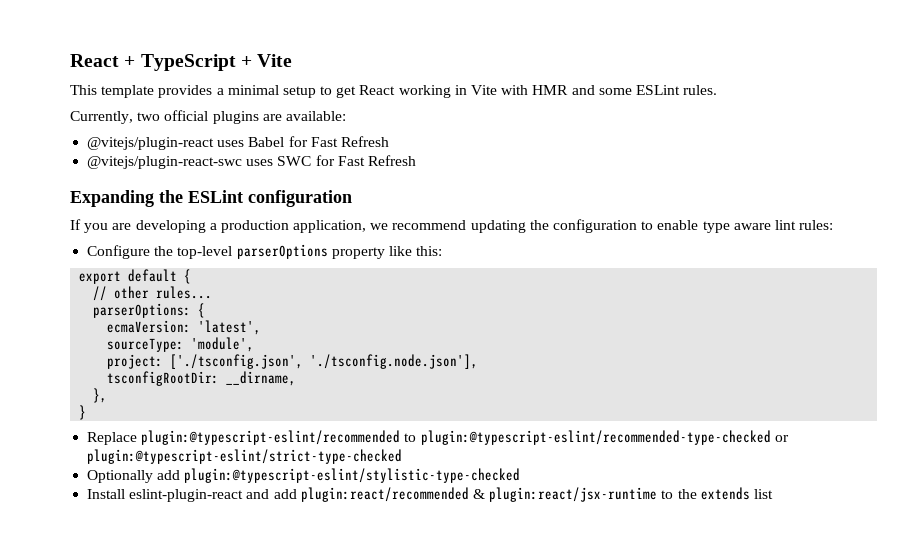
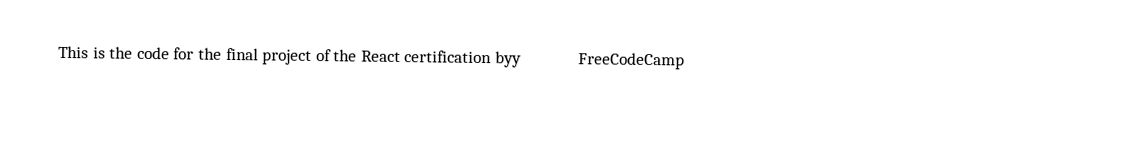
- React + TypeScript + Vite
- This template provides a minimal setup to get React working in Vite with HMR and some ESLint rules.
- Currently, two official plugins are available:
- @vitejs/plugin-react uses Babel for Fast Refresh
- @vitejs/plugin-react-swc uses SWC for Fast Refresh
- Expanding the ESLint configuration
- If you are developing a production application, we recommend updating the configuration to enable type aware lint rules:
- Configure the top-level parserOptions property like this:
- export default {
- // other rules...
- parserOptions: {
- ecmaVersion: 'latest',
- sourceType: 'module',
- project: ['./tsconfig.json', './tsconfig.node.json'],
- tsconfigRootDir: __dirname,
- },
- }
- Replace plugin:@typescript-eslint/recommended to plugin:@typescript-eslint/recommended-type-checked or plugin:@typescript-eslint/strict-type-checked
- Optionally add plugin:@typescript-eslint/stylistic-type-checked
- Install eslint-plugin-react and add plugin:react/recommended & plugin:react/jsx-runtime to the extends list
+ This is the code for the final project of the React certification byy FreeCodeCamp

